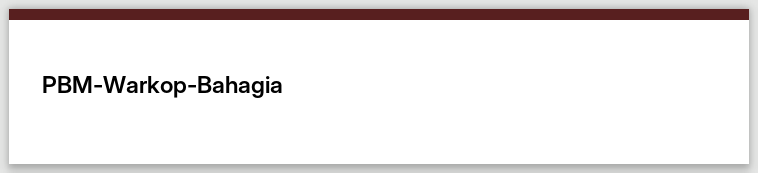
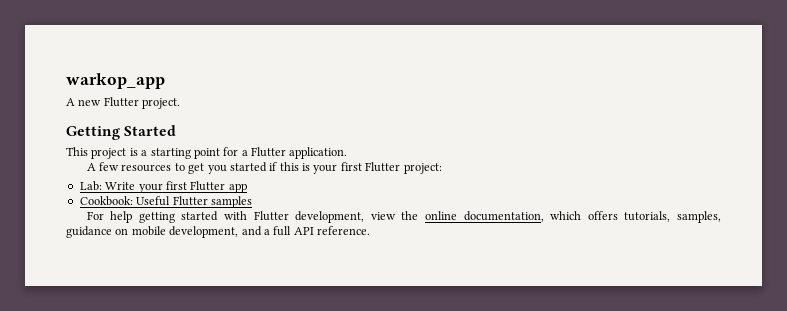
- PBM-Warkop-Bahagia
+ warkop_app
+ A new Flutter project.
+ Getting Started
+ This project is a starting point for a Flutter application.
+ A few resources to get you started if this is your first Flutter project:
+ Lab: Write your first Flutter app
+ Cookbook: Useful Flutter samples
+ For help getting started with Flutter development, view the online documentation, which offers tutorials, samples, guidance on mobile development, and a full API reference.

